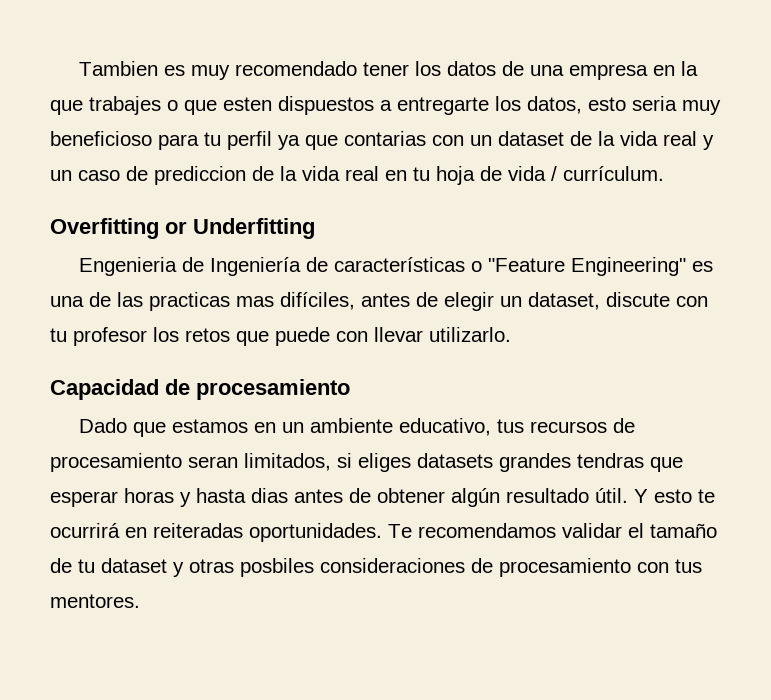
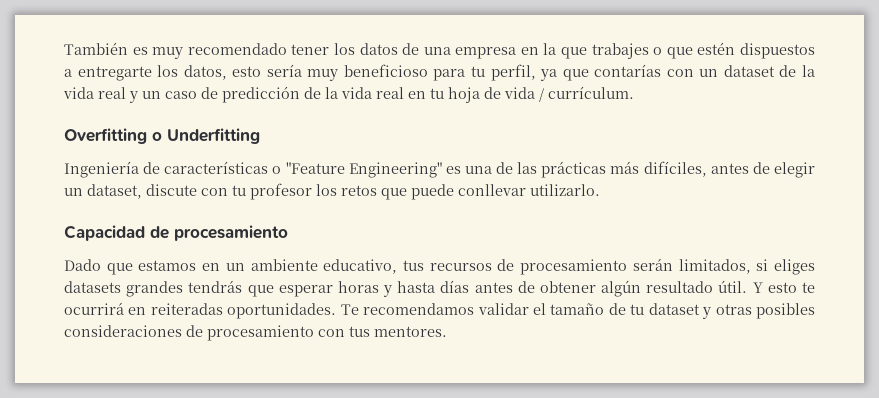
- Tambien es muy recomendado tener los datos de una empresa en la que trabajes o que esten dispuestos a entregarte los datos, esto seria muy beneficioso para tu perfil ya que contarias con un dataset de la vida real y un caso de prediccion de la vida real en tu hoja de vida / currículum.
+ También es muy recomendado tener los datos de una empresa en la que trabajes o que estén dispuestos a entregarte los datos, esto sería muy beneficioso para tu perfil, ya que contarías con un dataset de la vida real y un caso de predicción de la vida real en tu hoja de vida / currículum.
- Overfitting or Underfitting
+ Overfitting o Underfitting
- Engenieria de Ingeniería de características o "Feature Engineering" es una de las practicas mas difíciles, antes de elegir un dataset, discute con tu profesor los retos que puede con llevar utilizarlo.
+ Ingeniería de características o "Feature Engineering" es una de las prácticas más difíciles, antes de elegir un dataset, discute con tu profesor los retos que puede conllevar utilizarlo.
- Dado que estamos en un ambiente educativo, tus recursos de procesamiento seran limitados, si eliges datasets grandes tendras que esperar horas y hasta dias antes de obtener algún resultado útil.
+ Dado que estamos en un ambiente educativo, tus recursos de procesamiento serán limitados, si eliges datasets grandes tendrás que esperar horas y hasta días antes de obtener algún resultado útil.
- Te recomendamos validar el tamaño de tu dataset y otras posbiles consideraciones de procesamiento con tus mentores.
+ Te recomendamos validar el tamaño de tu dataset y otras posibles consideraciones de procesamiento con tus mentores.

